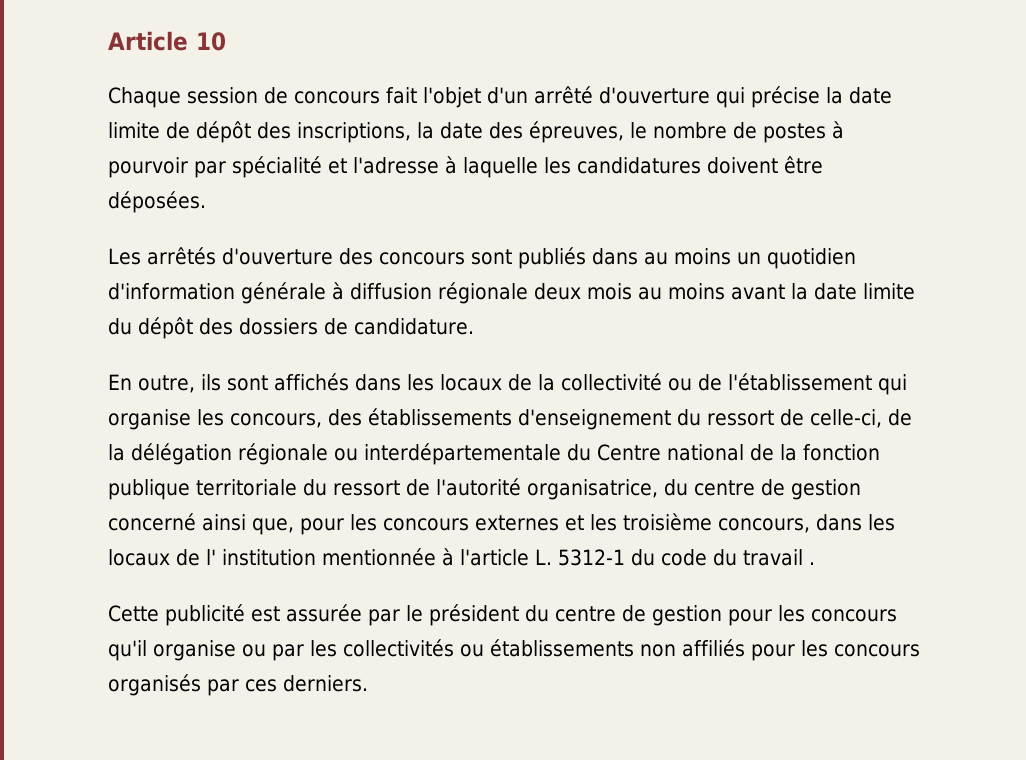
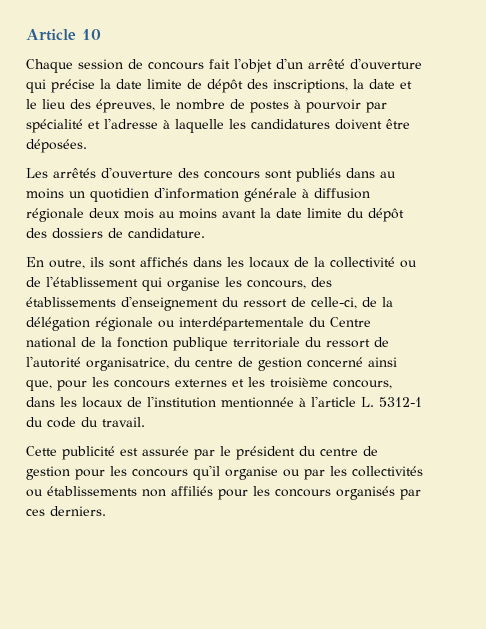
- Chaque session de concours fait l'objet d'un arrêté d'ouverture qui précise la date limite de dépôt des inscriptions, la date des épreuves, le nombre de postes à pourvoir par spécialité et l'adresse à laquelle les candidatures doivent être déposées.
+ Chaque session de concours fait l'objet d'un arrêté d'ouverture qui précise la date limite de dépôt des inscriptions, la date et le lieu des épreuves, le nombre de postes à pourvoir par spécialité et l'adresse à laquelle les candidatures doivent être déposées.
- En outre, ils sont affichés dans les locaux de la collectivité ou de l'établissement qui organise les concours, des établissements d'enseignement du ressort de celle-ci, de la délégation régionale ou interdépartementale du Centre national de la fonction publique territoriale du ressort de l'autorité organisatrice, du centre de gestion concerné ainsi que, pour les concours externes et les troisième concours, dans les locaux de l' institution mentionnée à l'article L. 5312-1 du code du travail .
+ En outre, ils sont affichés dans les locaux de la collectivité ou de l'établissement qui organise les concours, des établissements d'enseignement du ressort de celle-ci, de la délégation régionale ou interdépartementale du Centre national de la fonction publique territoriale du ressort de l'autorité organisatrice, du centre de gestion concerné ainsi que, pour les concours externes et les troisième concours, dans les locaux de l'institution mentionnée à l'article L. 5312-1 du code du travail.

